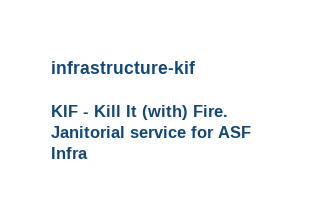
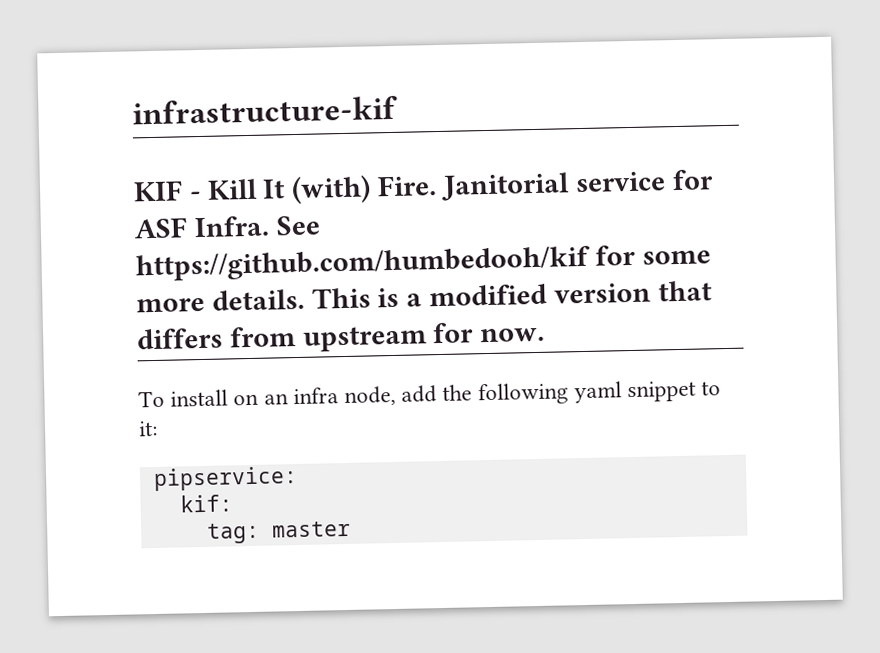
- Janitorial service for ASF Infra
+ Janitorial service for ASF Infra. See https://github.com/humbedooh/kif for some more details. This is a modified version that differs from upstream for now.
+ To install on an infra node, add the following yaml snippet to it:
+ pipservice:
+ kif:
+ tag: master

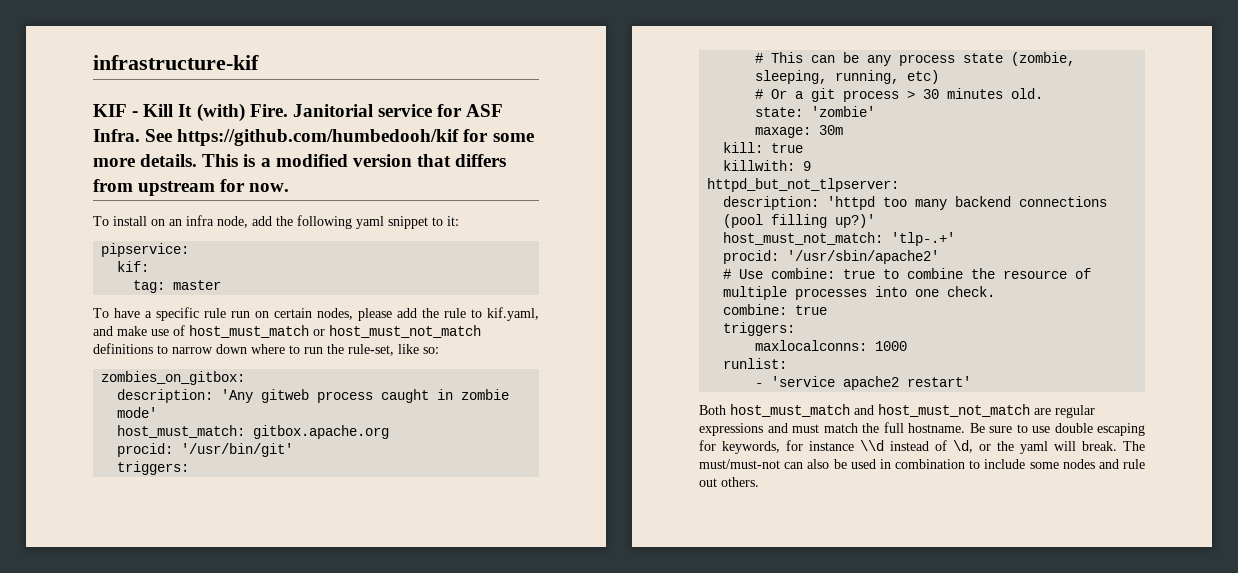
+ To have a specific rule run on certain nodes, please add the rule to kif.yaml, and make use of host_must_match or host_must_not_match definitions to narrow down where to run the rule-set, like so:
+ zombies_on_gitbox:
+ description: 'Any gitweb process caught in zombie mode'
+ host_must_match: gitbox.apache.org
+ procid: '/usr/bin/git'
+ triggers:
+ # This can be any process state (zombie, sleeping, running, etc)
+ # Or a git process > 30 minutes old.
+ state: 'zombie'
+ maxage: 30m
+ kill: true
+ killwith: 9
+ httpd_but_not_tlpserver:
+ description: 'httpd too many backend connections (pool filling up?)'
+ host_must_not_match: 'tlp-.+'
+ procid: '/usr/sbin/apache2'
+ # Use combine: true to combine the resource of multiple processes into one check.
+ combine: true
+ triggers:
+ maxlocalconns: 1000
+ runlist:
+ - 'service apache2 restart'
+ Both host_must_match and host_must_not_match are regular expressions and must match the full hostname. Be sure to use double escaping for keywords, for instance \\d instead of \d, or the yaml will break. The must/must-not can also be used in combination to include some nodes and rule out others.

